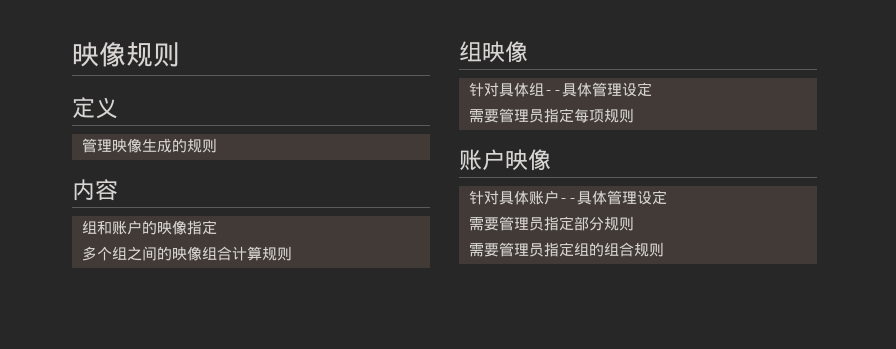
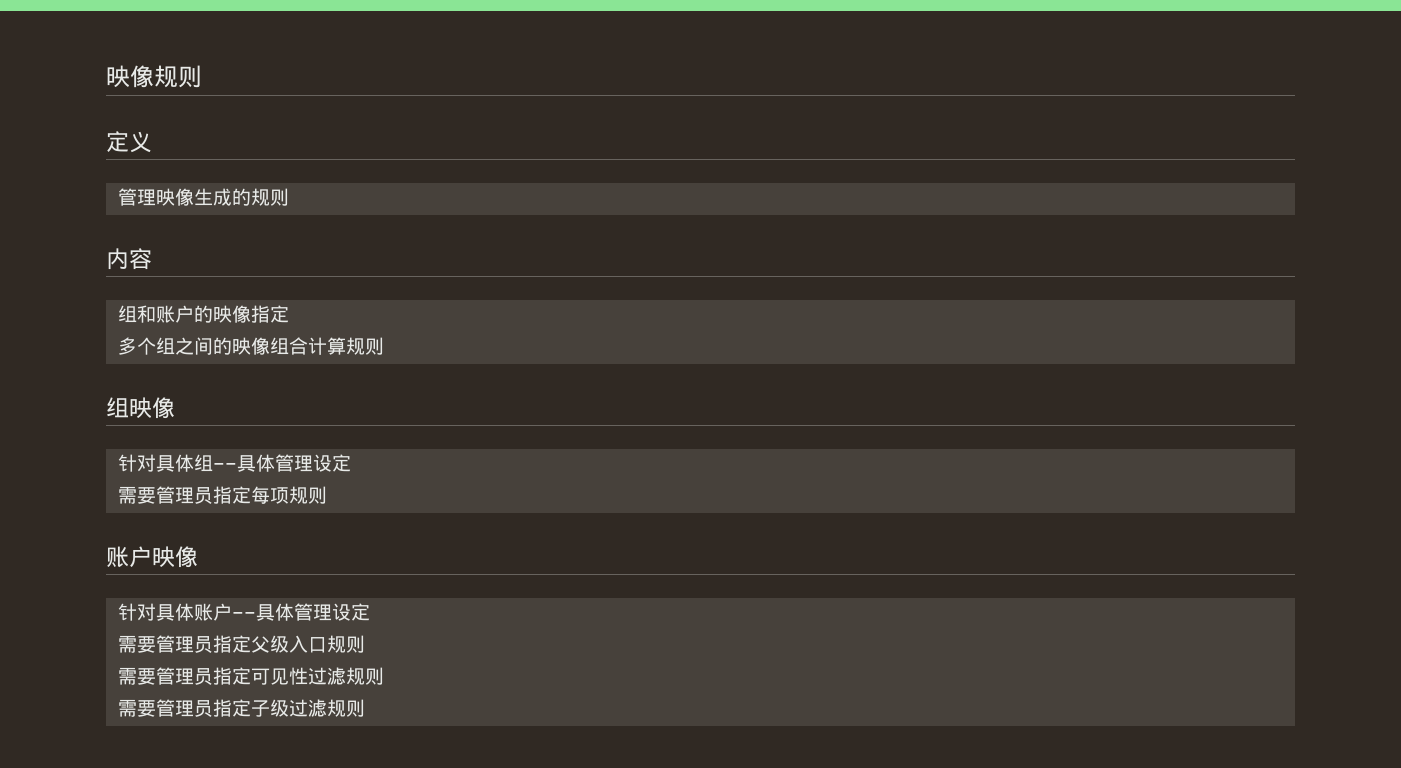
- 需要管理员指定部分规则
- 需要管理员指定组的组合规则
+ 需要管理员指定父级入口规则
+ 需要管理员指定可见性过滤规则
+ 需要管理员指定子级过滤规则

